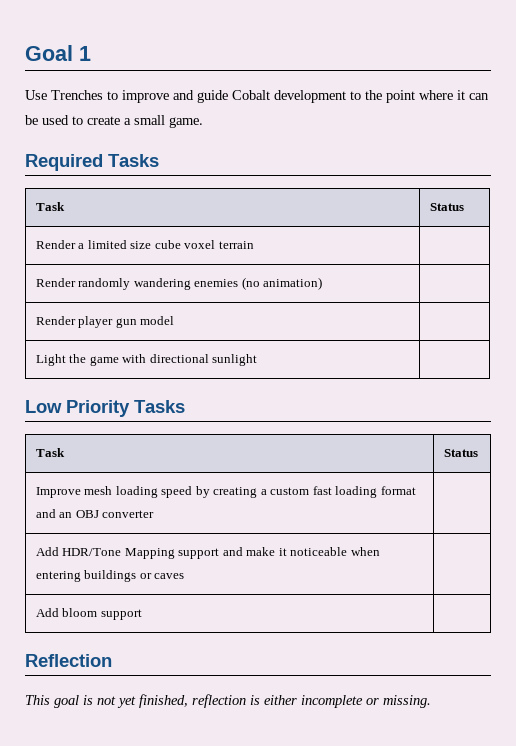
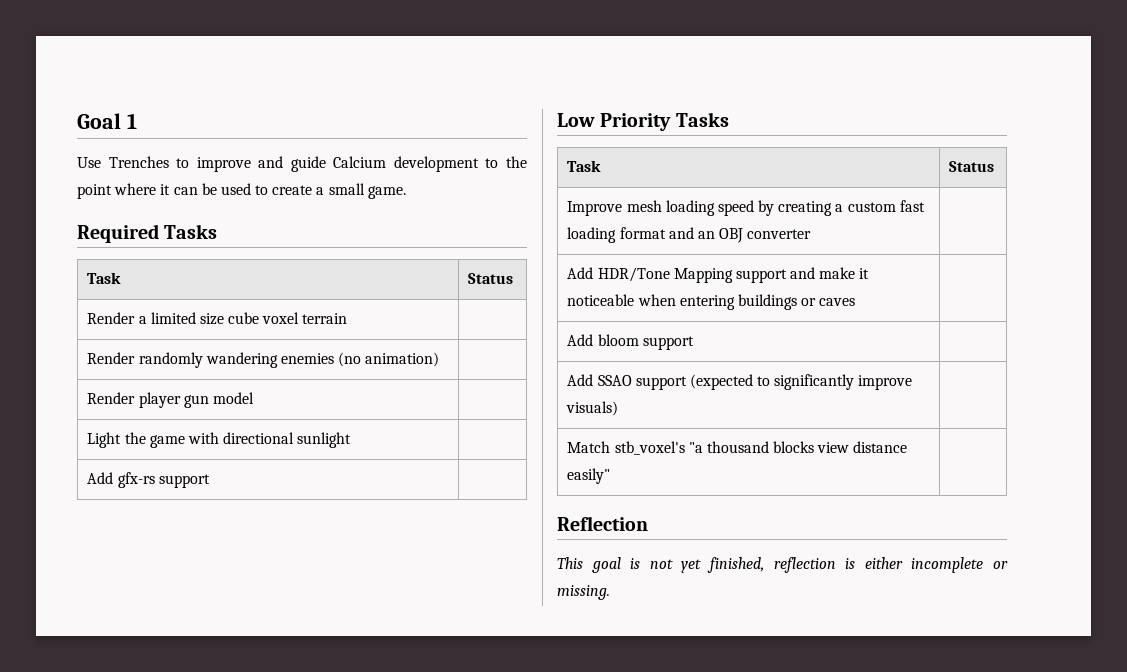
- Use Trenches to improve and guide Cobalt development to the point where it can be used to create a small game.
+ Use Trenches to improve and guide Calcium development to the point where it can be used to create a small game.
+ Add gfx-rs support |
+ Add SSAO support (expected to significantly improve visuals) |
+ Match stb_voxel's "a thousand blocks view distance easily" |

